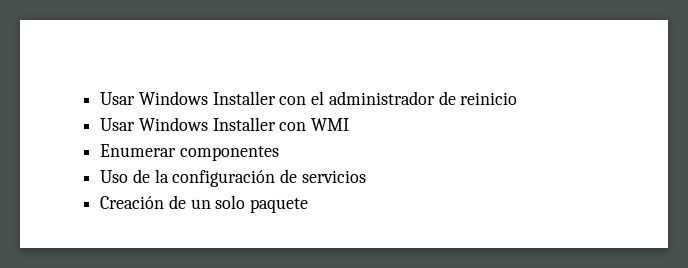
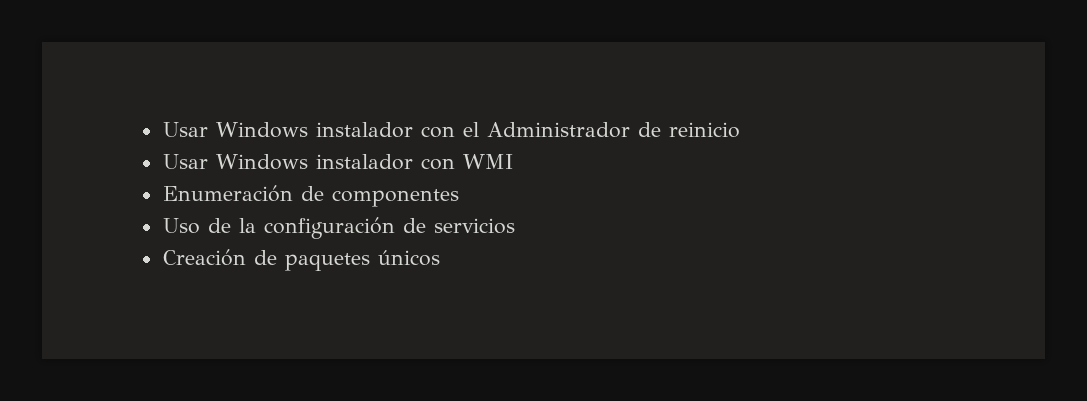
- Usar Windows Installer con el administrador de reinicio
+ Usar Windows instalador con el Administrador de reinicio
- Usar Windows Installer con WMI
+ Usar Windows instalador con WMI
- Enumerar componentes
+ Enumeración de componentes
- Creación de un solo paquete
+ Creación de paquetes únicos

